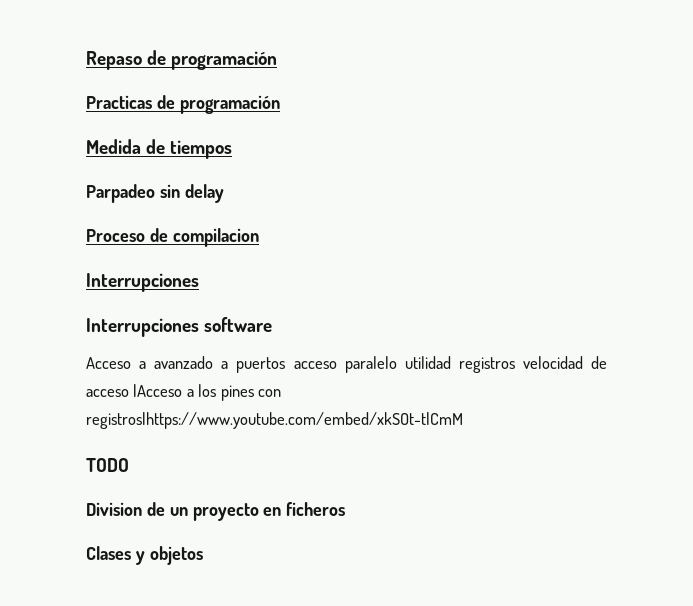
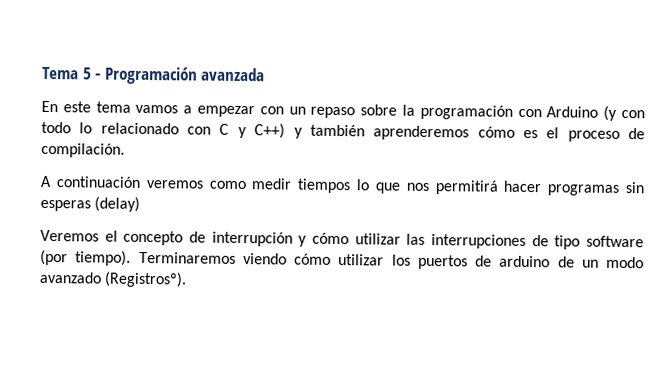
- Repaso de programación
- Practicas de programación
- Medida de tiempos
- Parpadeo sin delay
- Proceso de compilacion
- Interrupciones
- Interrupciones software
- Acceso a avanzado a puertos acceso paralelo utilidad registros velocidad de acceso |Acceso a los pines con registros|https://www.youtube.com/embed/xkSOt-tlCmM
- TODO
- Division de un proyecto en ficheros
- Clases y objetos
+ Tema 5 - Programación avanzada
+ En este tema vamos a empezar con un repaso sobre la programación con Arduino (y con todo lo relacionado con C y C++) y también aprenderemos cómo es el proceso de compilación.
+ A continuación veremos como medir tiempos lo que nos permitirá hacer programas sin esperas (delay)
+ Veremos el concepto de interrupción y cómo utilizar las interrupciones de tipo software (por tiempo). Terminaremos viendo cómo utilizar los puertos de arduino de un modo avanzado (Registrosº).

